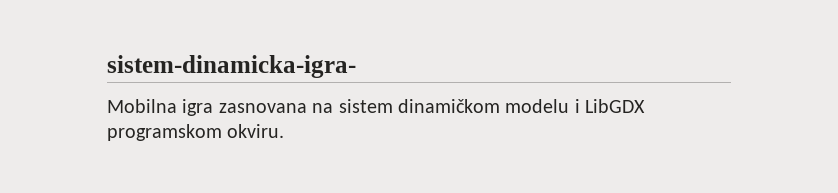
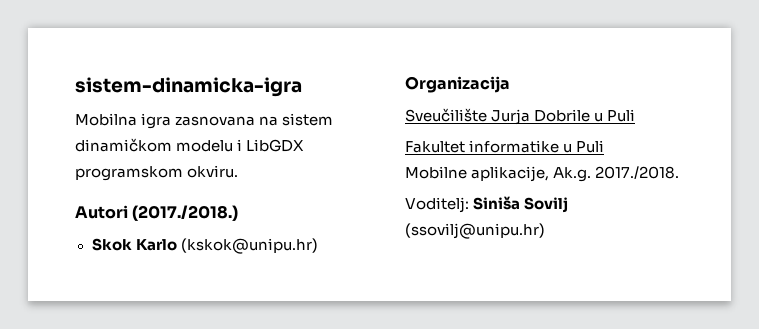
- sistem-dinamicka-igra-
+ sistem-dinamicka-igra
+ Autori (2017./2018.)
+ Skok Karlo (kskok@unipu.hr)
+ Organizacija
+ Sveučilište Jurja Dobrile u Puli
+ Fakultet informatike u Puli
+ Mobilne aplikacije, Ak.g. 2017./2018.
+ Voditelj: Siniša Sovilj (ssovilj@unipu.hr)

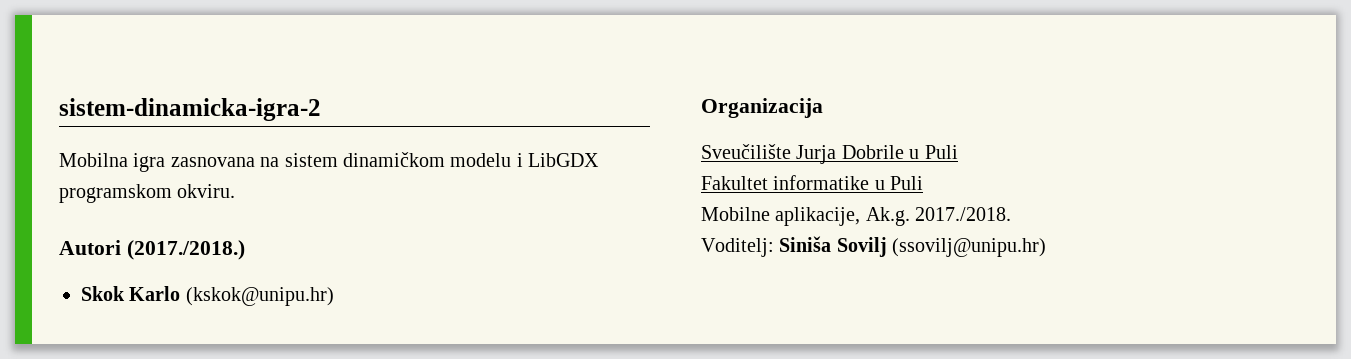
- sistem-dinamicka-igra
+ sistem-dinamicka-igra-2

